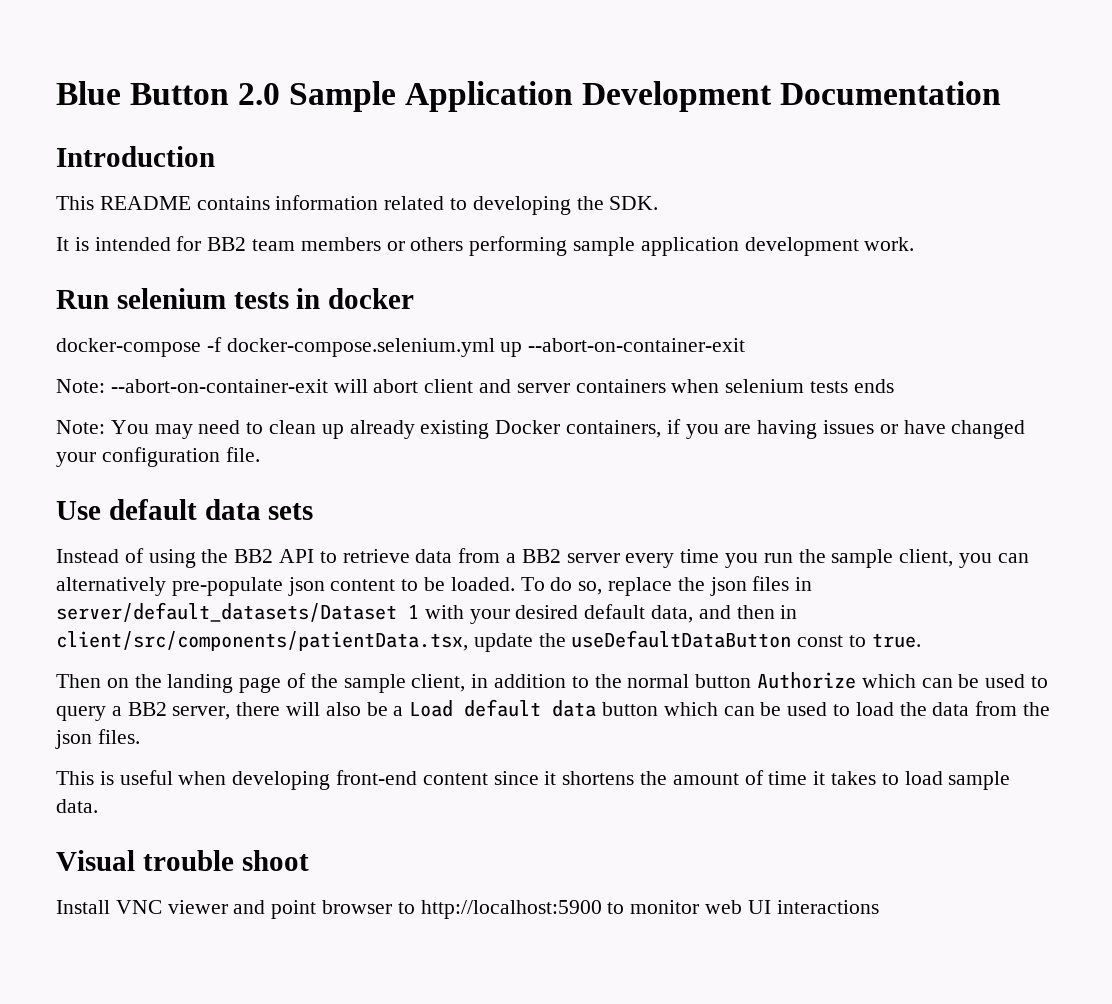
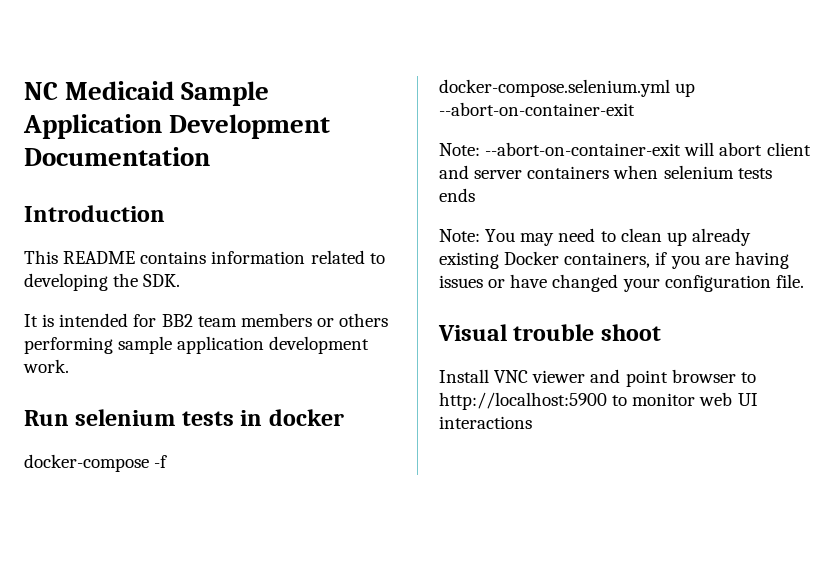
- Blue Button 2.0 Sample Application Development Documentation
+ NC Medicaid Sample Application Development Documentation
- Use default data sets
- Instead of using the BB2 API to retrieve data from a BB2 server every time you run the sample client, you can alternatively pre-populate json content to be loaded. To do so, replace the json files in server/default_datasets/Dataset 1 with your desired default data, and then in client/src/components/patientData.tsx, update the useDefaultDataButton const to true.
- Then on the landing page of the sample client, in addition to the normal button Authorize which can be used to query a BB2 server, there will also be a Load default data button which can be used to load the data from the json files.
- This is useful when developing front-end content since it shortens the amount of time it takes to load sample data.

